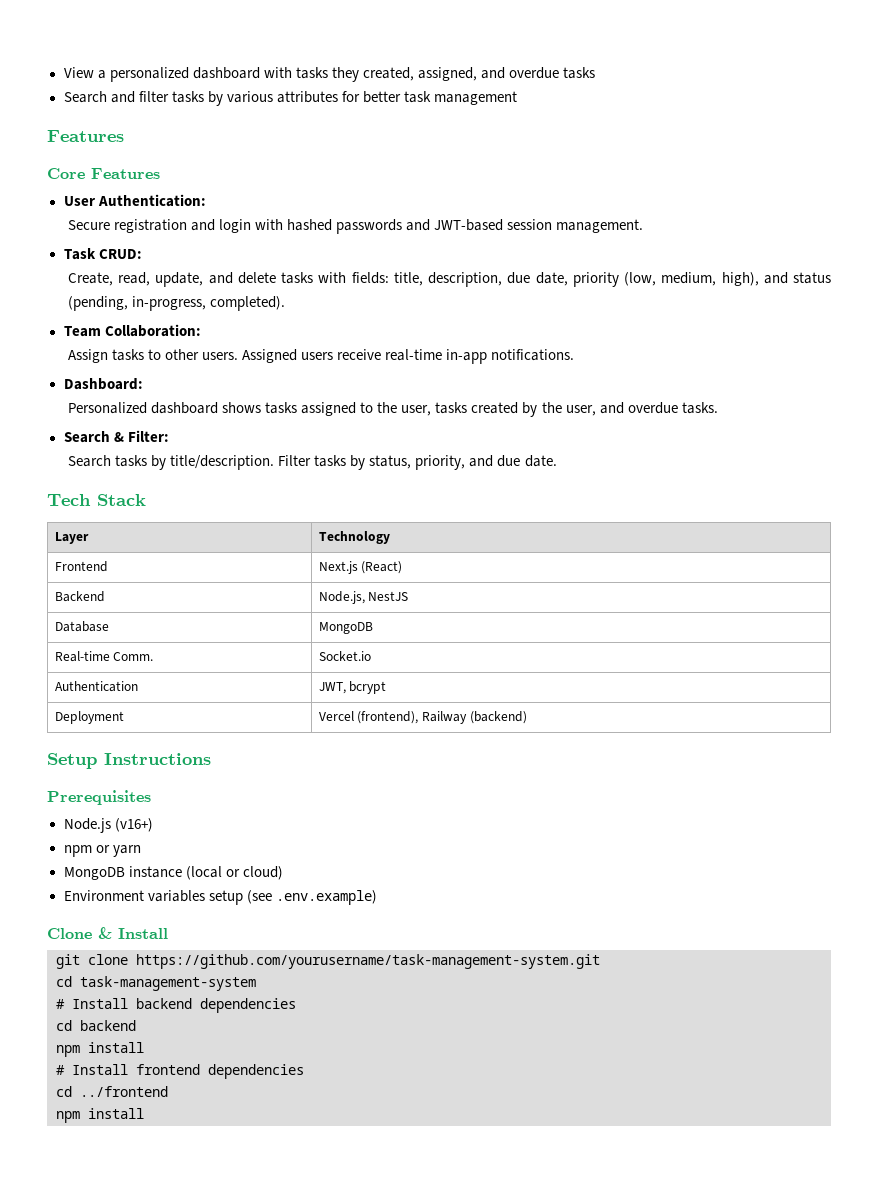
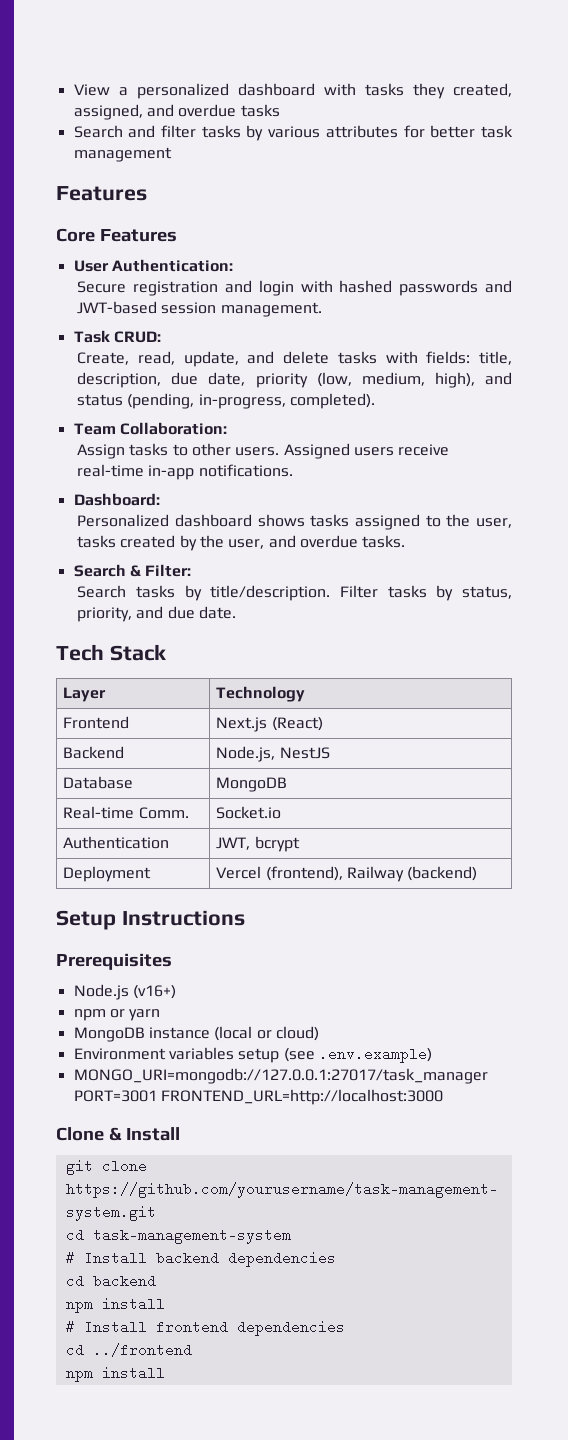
+ MONGO_URI=mongodb://127.0.0.1:27017/task_manager PORT=3001 FRONTEND_URL=http://localhost:3000

